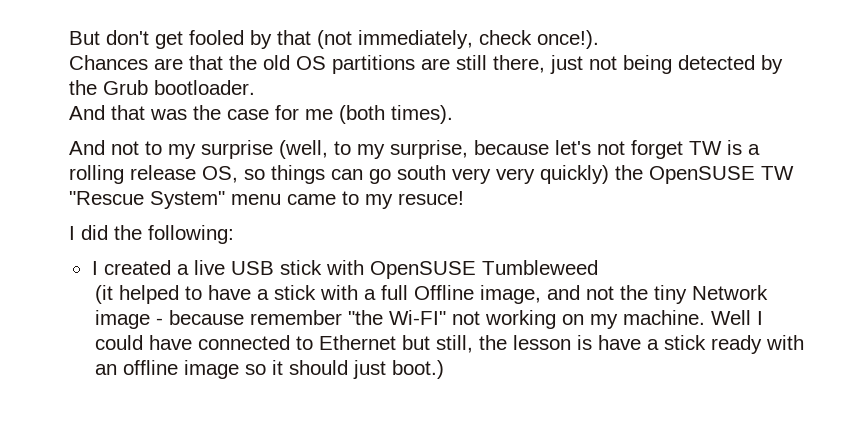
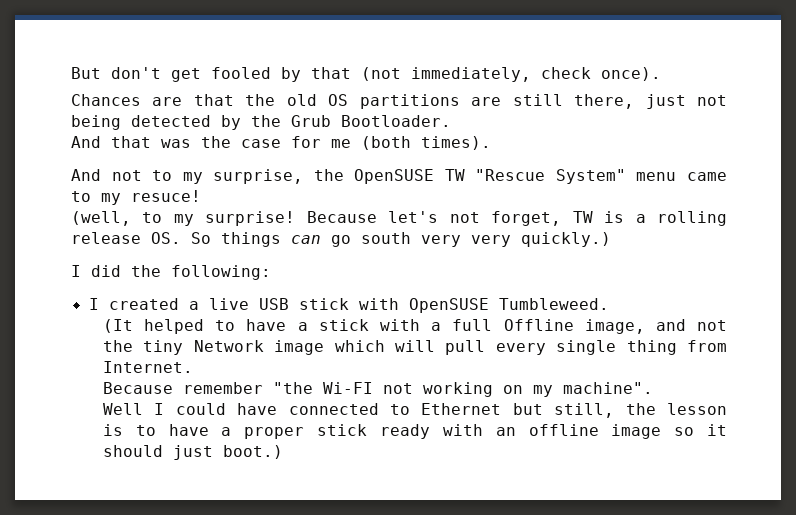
- But don't get fooled by that (not immediately, check once!).
+ But don't get fooled by that (not immediately, check once).
- Chances are that the old OS partitions are still there, just not being detected by the Grub bootloader.
+ Chances are that the old OS partitions are still there, just not being detected by the Grub Bootloader.
- And not to my surprise (well, to my surprise, because let's not forget TW is a rolling release OS, so things can go south very very quickly) the OpenSUSE TW "Rescue System" menu came to my resuce!
+ And not to my surprise, the OpenSUSE TW "Rescue System" menu came to my resuce!
+ (well, to my surprise! Because let's not forget, TW is a rolling release OS. So things can go south very very quickly.)
- I created a live USB stick with OpenSUSE Tumbleweed
- (it helped to have a stick with a full Offline image, and not the tiny Network image - because remember "the Wi-FI" not working on my machine. Well I could have connected to Ethernet but still, the lesson is have a stick ready with an offline image so it should just boot.)
+ I created a live USB stick with OpenSUSE Tumbleweed.
+ (It helped to have a stick with a full Offline image, and not the tiny Network image which will pull every single thing from Internet.
+ Because remember "the Wi-FI not working on my machine".
+ Well I could have connected to Ethernet but still, the lesson is to have a proper stick ready with an offline image so it should just boot.)

